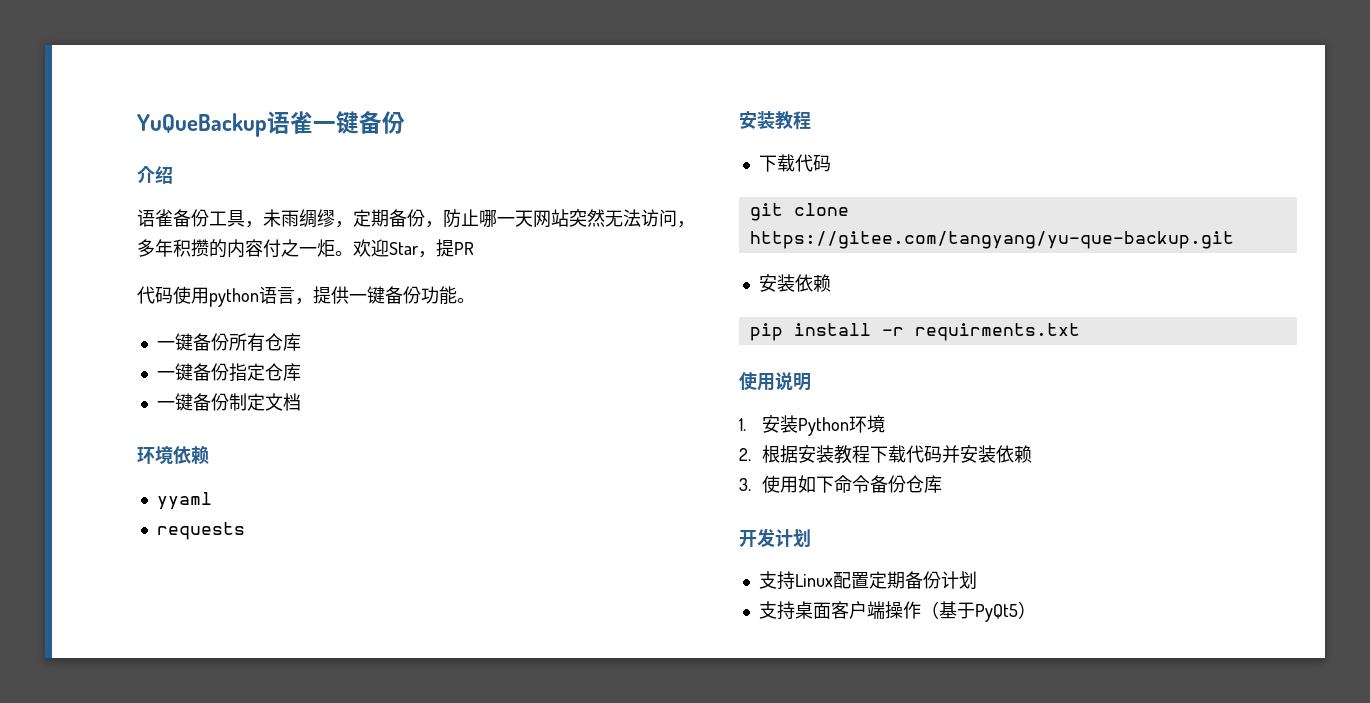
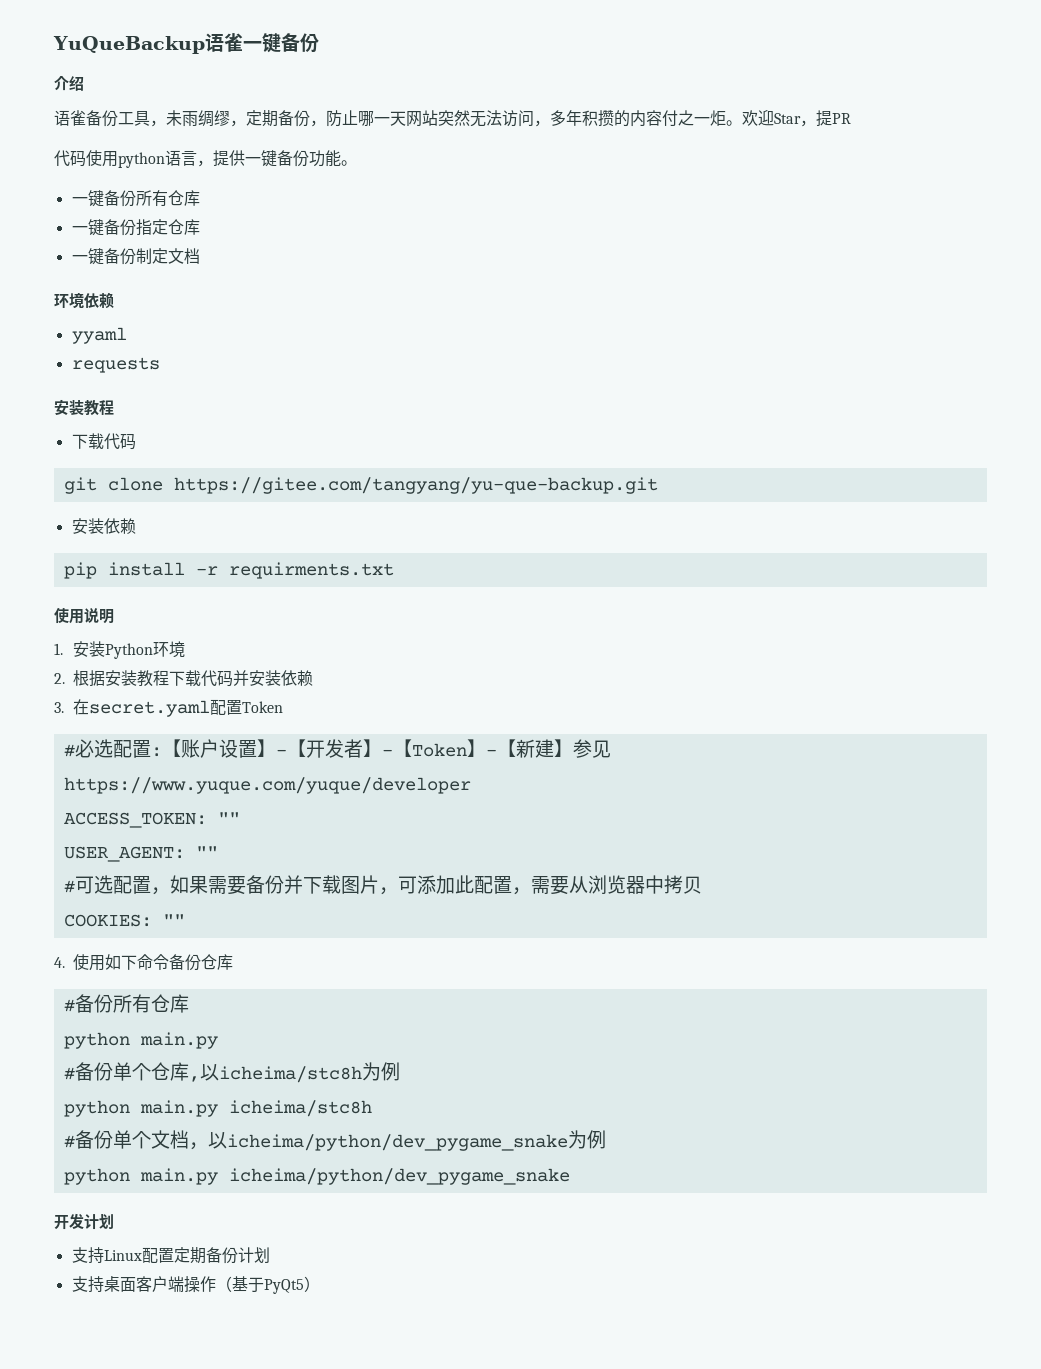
- 3.使用如下命令备份仓库
+ 3.在secret.yaml配置Token
+ #必选配置:【账户设置】-【开发者】-【Token】-【新建】参见https://www.yuque.com/yuque/developer
+ ACCESS_TOKEN: ""
+ USER_AGENT: ""
+ #可选配置，如果需要备份并下载图片，可添加此配置，需要从浏览器中拷贝
+ COOKIES: ""
+ 4.使用如下命令备份仓库
+ #备份所有仓库
+ python main.py
+ #备份单个仓库,以icheima/stc8h为例
+ python main.py icheima/stc8h
+ #备份单个文档，以icheima/python/dev_pygame_snake为例
+ python main.py icheima/python/dev_pygame_snake

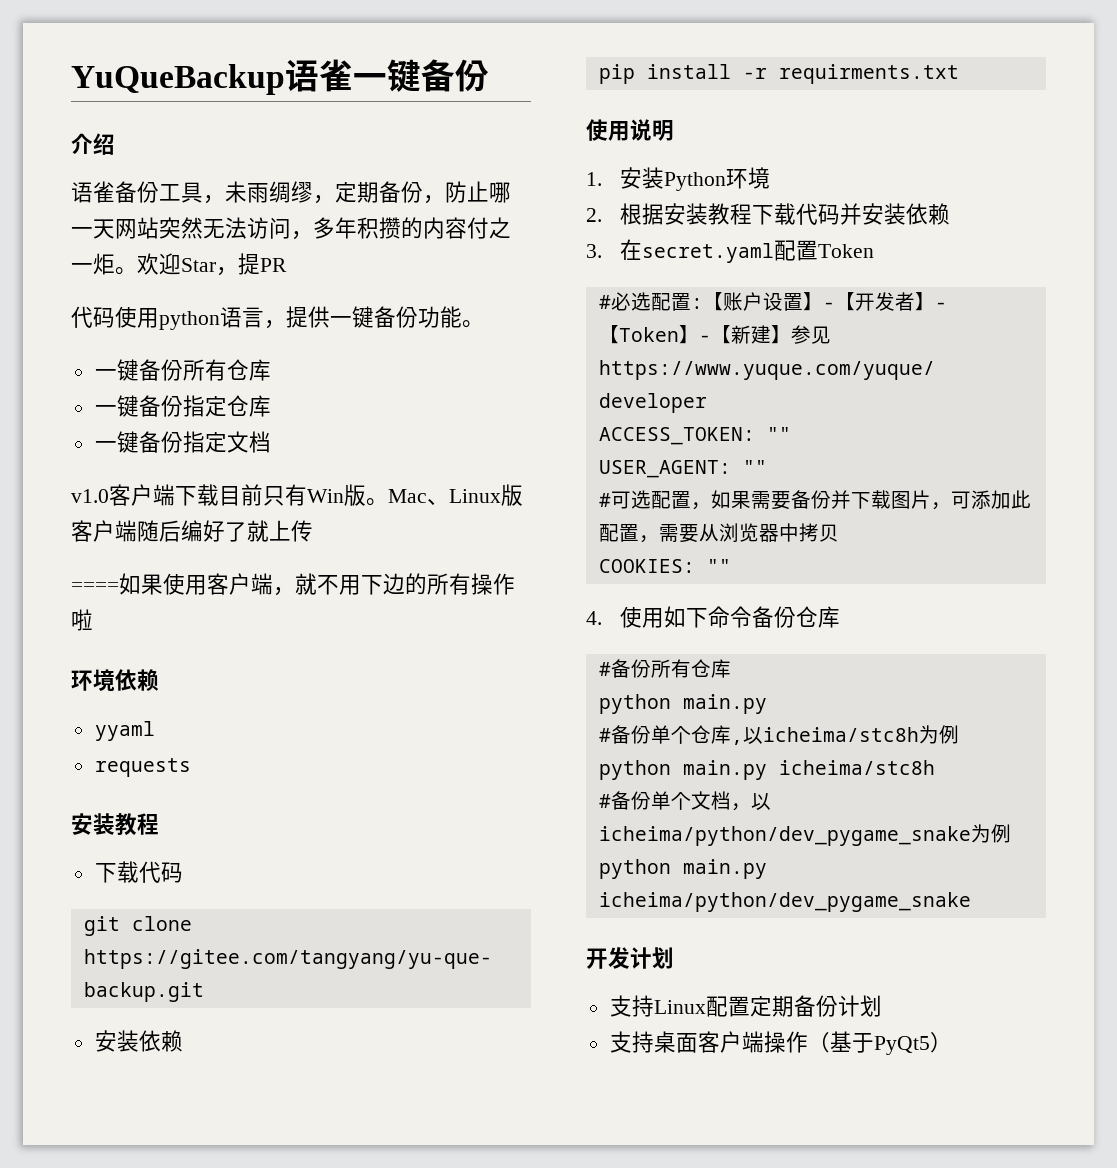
- 一键备份制定文档
+ 一键备份指定文档
+ v1.0客户端下载目前只有Win版。Mac、Linux版客户端随后编好了就上传
+ ====如果使用客户端，就不用下边的所有操作啦

